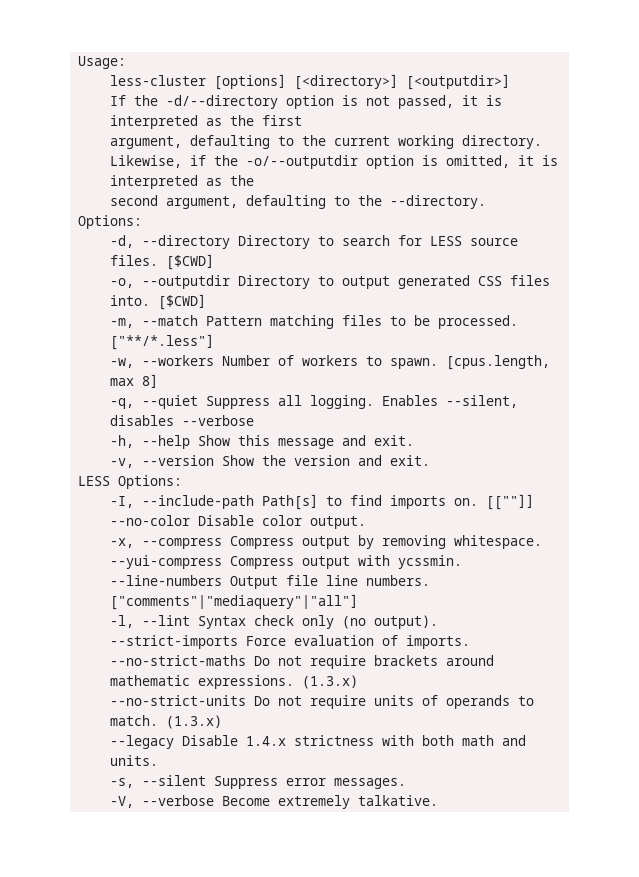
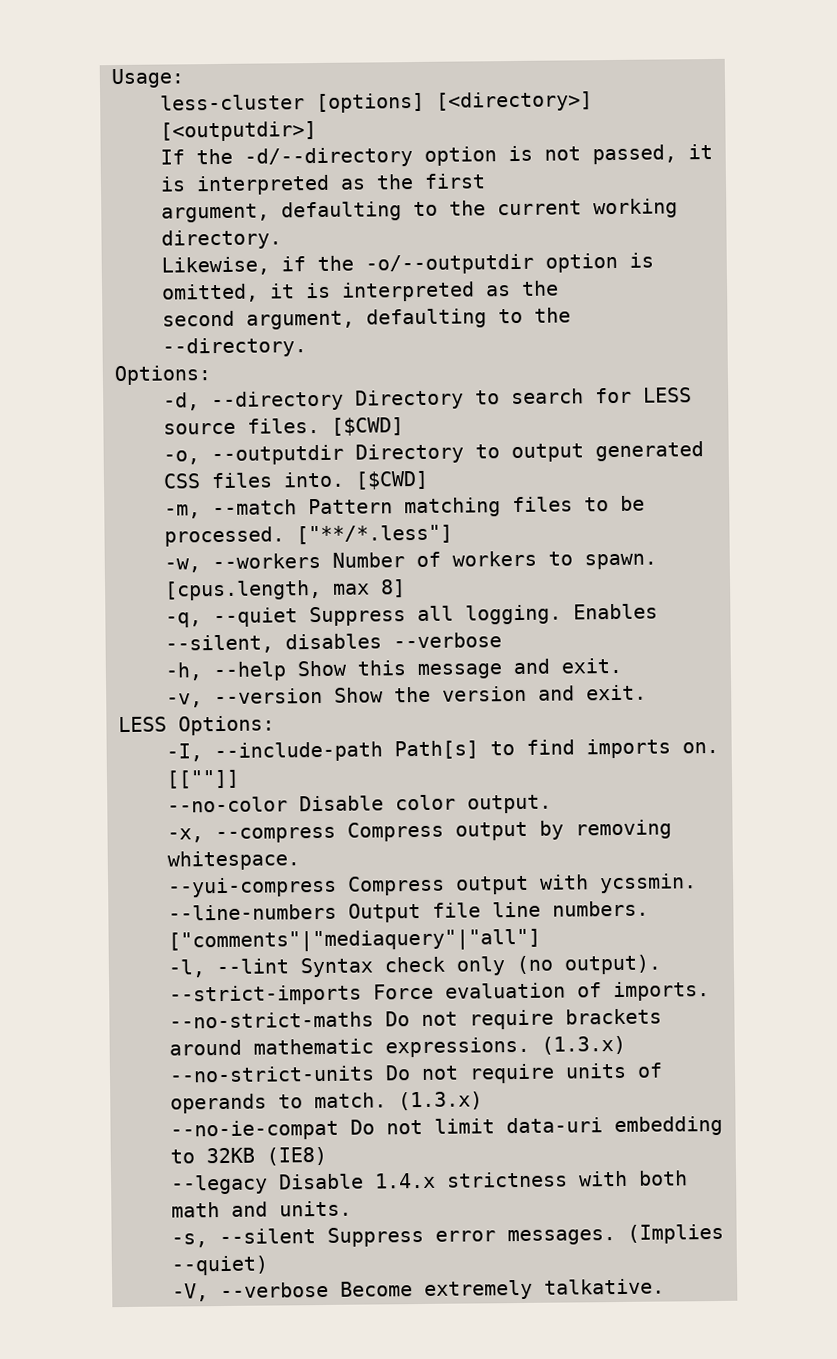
+ --no-ie-compat Do not limit data-uri embedding to 32KB (IE8)
+ (Implies --quiet)

